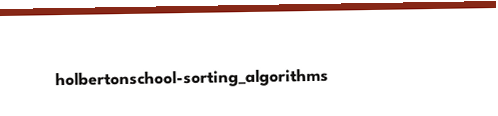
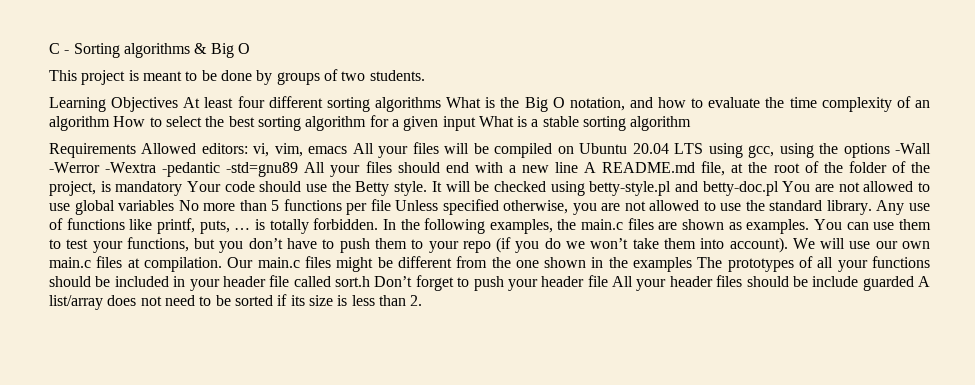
- holbertonschool-sorting_algorithms
+ C - Sorting algorithms & Big O
+ This project is meant to be done by groups of two students.
+ Learning Objectives At least four different sorting algorithms What is the Big O notation, and how to evaluate the time complexity of an algorithm How to select the best sorting algorithm for a given input What is a stable sorting algorithm
+ Requirements Allowed editors: vi, vim, emacs All your files will be compiled on Ubuntu 20.04 LTS using gcc, using the options -Wall -Werror -Wextra -pedantic -std=gnu89 All your files should end with a new line A README.md file, at the root of the folder of the project, is mandatory Your code should use the Betty style. It will be checked using betty-style.pl and betty-doc.pl You are not allowed to use global variables No more than 5 functions per file Unless specified otherwise, you are not allowed to use the standard library. Any use of functions like printf, puts, … is totally forbidden. In the following examples, the main.c files are shown as examples. You can use them to test your functions, but you don’t have to push them to your repo (if you do we won’t take them into account). We will use our own main.c files at compilation. Our main.c files might be different from the one shown in the examples The prototypes of all your functions should be included in your header file called sort.h Don’t forget to push your header file All your header files should be include guarded A list/array does not need to be sorted if its size is less than 2.

